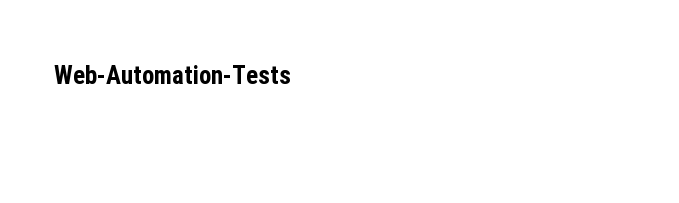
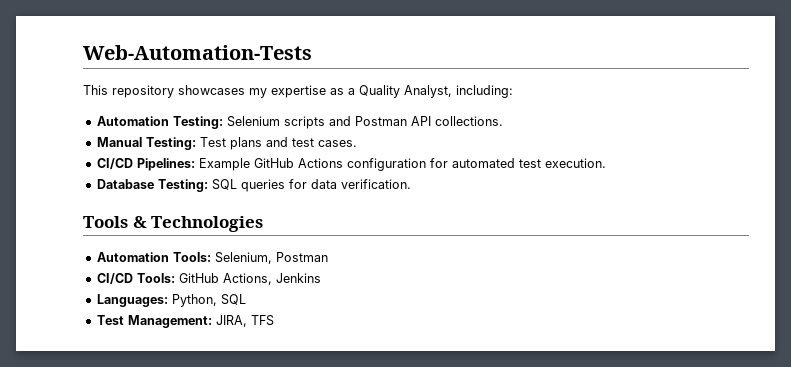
+ This repository showcases my expertise as a Quality Analyst, including:
+ Automation Testing: Selenium scripts and Postman API collections.
+ Manual Testing: Test plans and test cases.
+ CI/CD Pipelines: Example GitHub Actions configuration for automated test execution.
+ Database Testing: SQL queries for data verification.
+ Tools & Technologies
+ Automation Tools: Selenium, Postman
+ CI/CD Tools: GitHub Actions, Jenkins
+ Languages: Python, SQL
+ Test Management: JIRA, TFS

